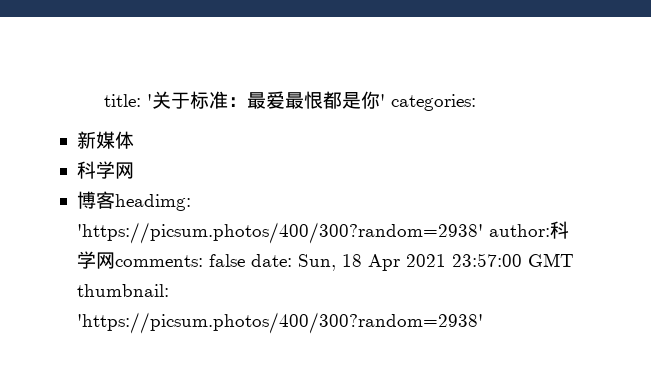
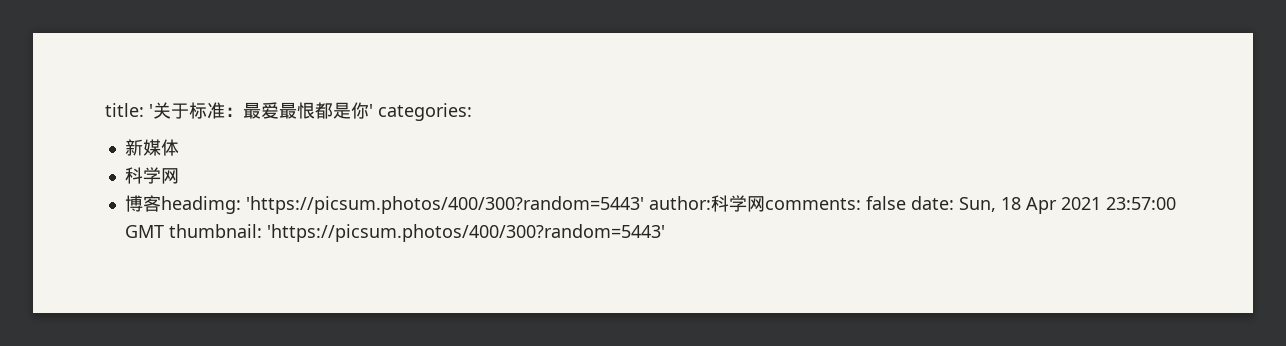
- 博客headimg: 'https://picsum.photos/400/300?random=2938' author:科学网comments: false date: Sun, 18 Apr 2021 23:57:00 GMT thumbnail: 'https://picsum.photos/400/300?random=2938'
+ 博客headimg: 'https://picsum.photos/400/300?random=5443' author:科学网comments: false date: Sun, 18 Apr 2021 23:57:00 GMT thumbnail: 'https://picsum.photos/400/300?random=5443'

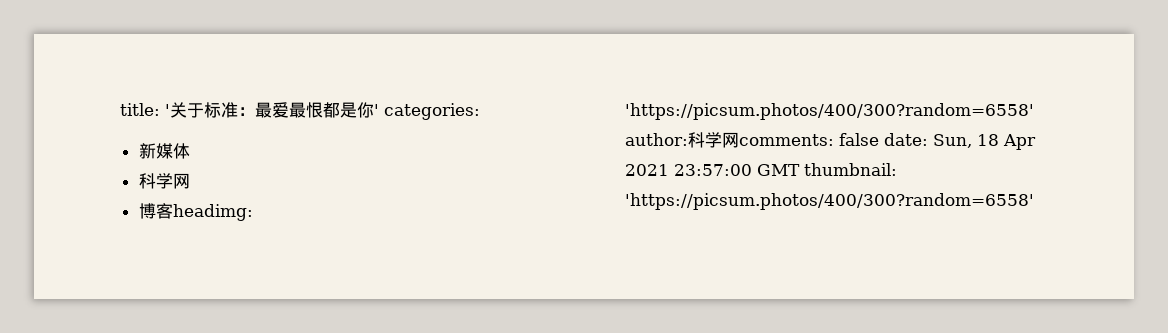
- 博客headimg: 'https://picsum.photos/400/300?random=5443' author:科学网comments: false date: Sun, 18 Apr 2021 23:57:00 GMT thumbnail: 'https://picsum.photos/400/300?random=5443'
+ 博客headimg: 'https://picsum.photos/400/300?random=6558' author:科学网comments: false date: Sun, 18 Apr 2021 23:57:00 GMT thumbnail: 'https://picsum.photos/400/300?random=6558'

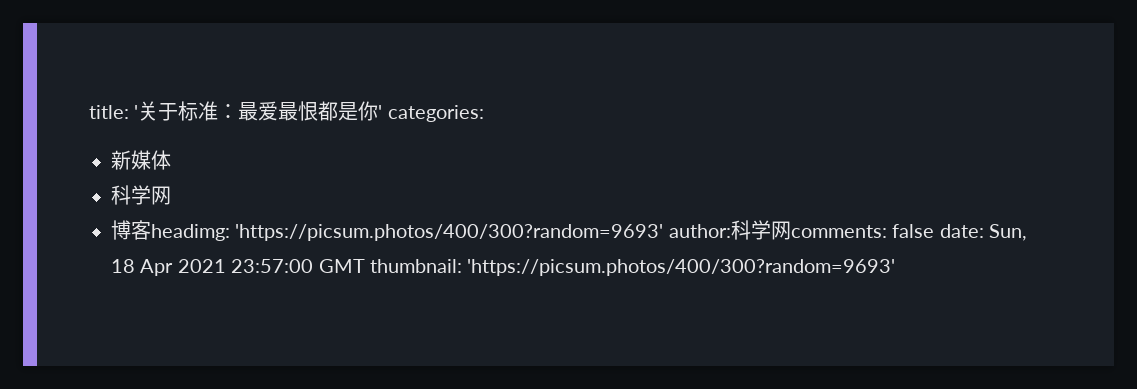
- 博客headimg: 'https://picsum.photos/400/300?random=6558' author:科学网comments: false date: Sun, 18 Apr 2021 23:57:00 GMT thumbnail: 'https://picsum.photos/400/300?random=6558'
+ 博客headimg: 'https://picsum.photos/400/300?random=9693' author:科学网comments: false date: Sun, 18 Apr 2021 23:57:00 GMT thumbnail: 'https://picsum.photos/400/300?random=9693'

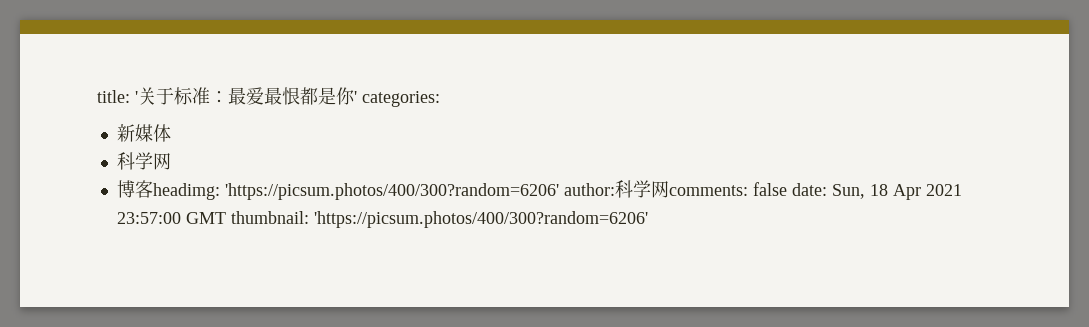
- 博客headimg: 'https://picsum.photos/400/300?random=9693' author:科学网comments: false date: Sun, 18 Apr 2021 23:57:00 GMT thumbnail: 'https://picsum.photos/400/300?random=9693'
+ 博客headimg: 'https://picsum.photos/400/300?random=6206' author:科学网comments: false date: Sun, 18 Apr 2021 23:57:00 GMT thumbnail: 'https://picsum.photos/400/300?random=6206'

